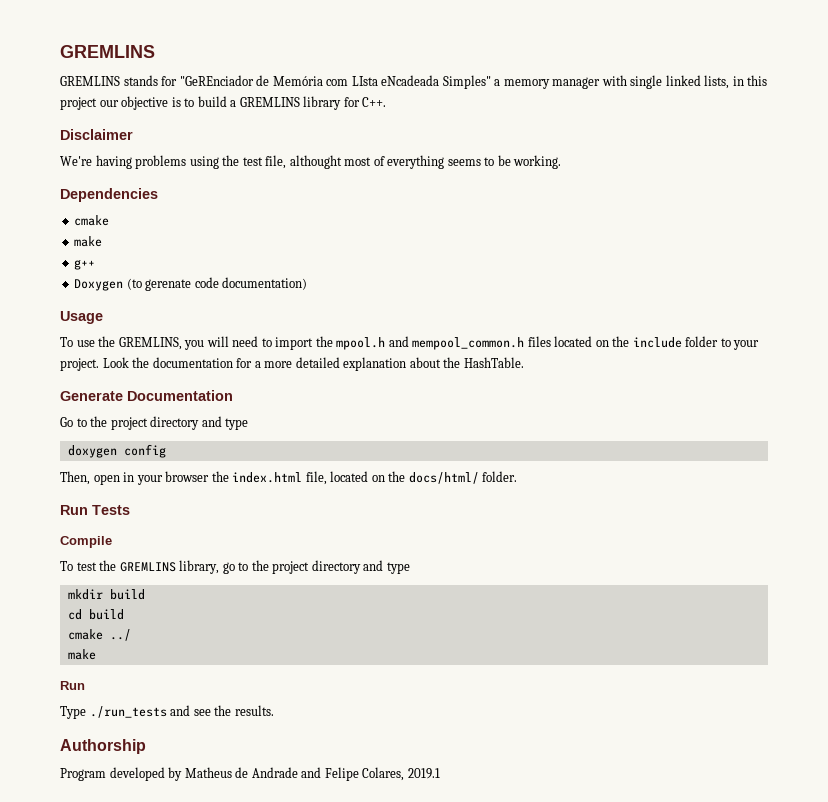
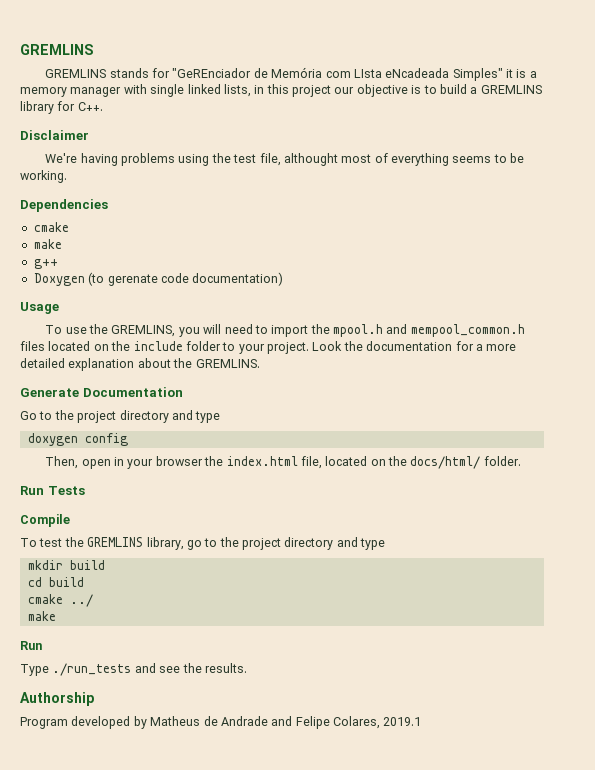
- GREMLINS stands for "GeREnciador de Memória com LIsta eNcadeada Simples" a memory manager with single linked lists, in this project our objective is to build a GREMLINS library for C++.
+ GREMLINS stands for "GeREnciador de Memória com LIsta eNcadeada Simples" it is a memory manager with single linked lists, in this project our objective is to build a GREMLINS library for C++.
- Look the documentation for a more detailed explanation about the HashTable.
+ Look the documentation for a more detailed explanation about the GREMLINS.

